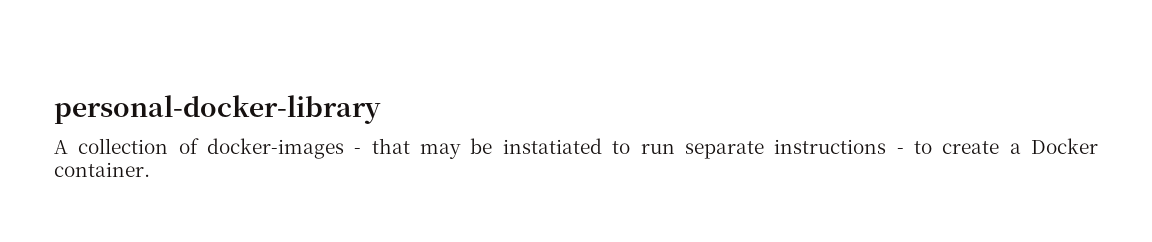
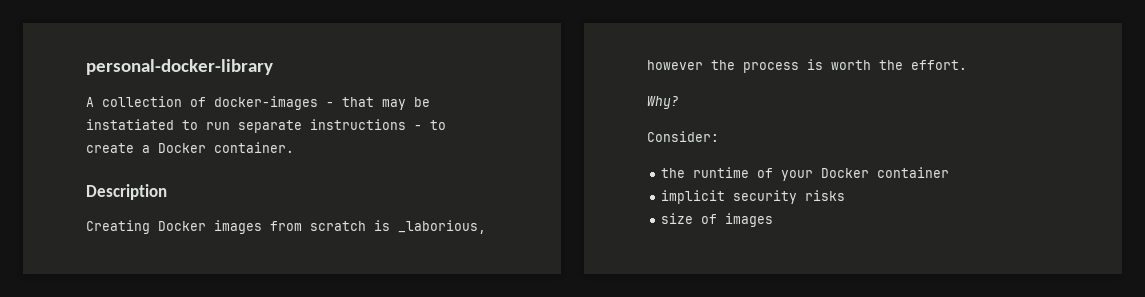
+ Description
+ Creating Docker images from scratch is _laborious, however the process is worth the effort.
+ Why?
+ Consider:
+ the runtime of your Docker container
+ implicit security risks
+ size of images

